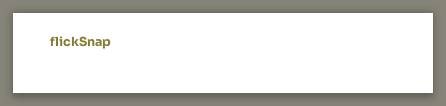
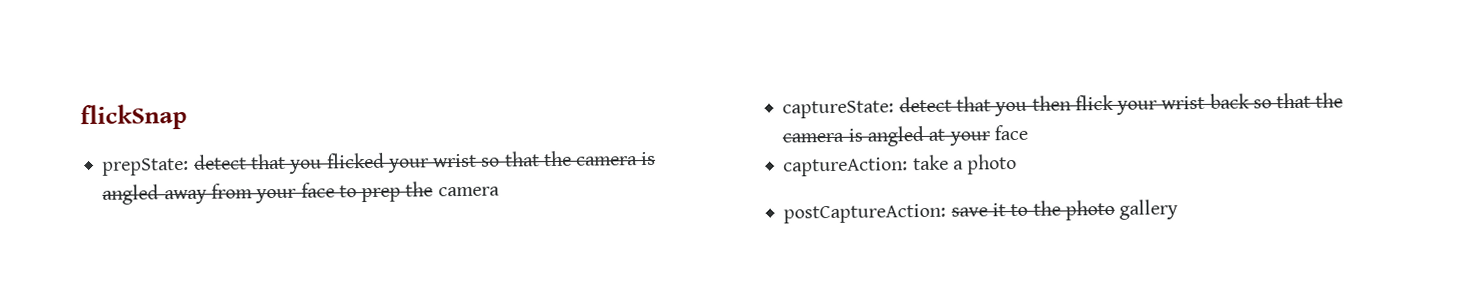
+ prepState: detect that you flicked your wrist so that the camera is angled away from your face to prep the camera
+ captureState: detect that you then flick your wrist back so that the camera is angled at your face
+ captureAction: take a photo
+ postCaptureAction: save it to the photo gallery

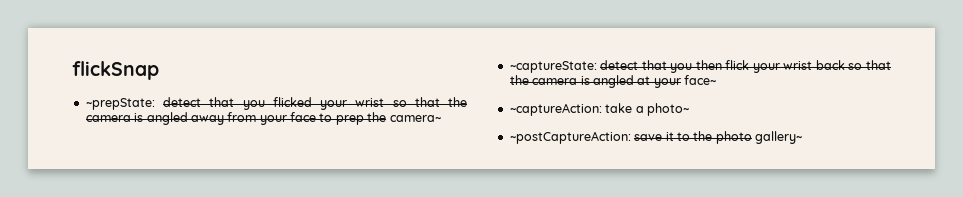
- prepState: detect that you flicked your wrist so that the camera is angled away from your face to prep the camera
- captureState: detect that you then flick your wrist back so that the camera is angled at your face
- captureAction: take a photo
- postCaptureAction: save it to the photo gallery
+ ~prepState: detect that you flicked your wrist so that the camera is angled away from your face to prep the camera~
+ ~captureState: detect that you then flick your wrist back so that the camera is angled at your face~
+ ~captureAction: take a photo~
+ ~postCaptureAction: save it to the photo gallery~

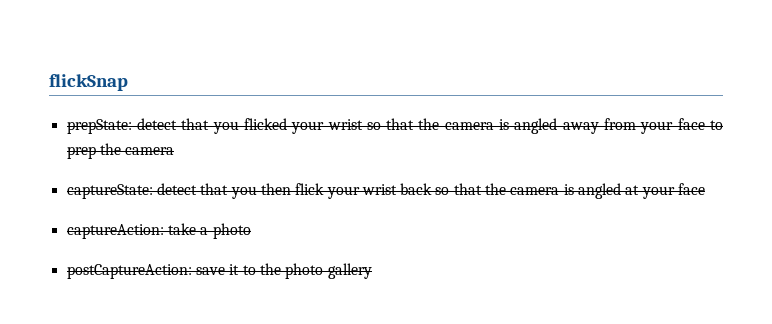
- ~prepState: detect that you flicked your wrist so that the camera is angled away from your face to prep the camera~
- ~captureState: detect that you then flick your wrist back so that the camera is angled at your face~
- ~captureAction: take a photo~
- ~postCaptureAction: save it to the photo gallery~
+ prepState: detect that you flicked your wrist so that the camera is angled away from your face to prep the camera
+ captureState: detect that you then flick your wrist back so that the camera is angled at your face
+ captureAction: take a photo
+ postCaptureAction: save it to the photo gallery

